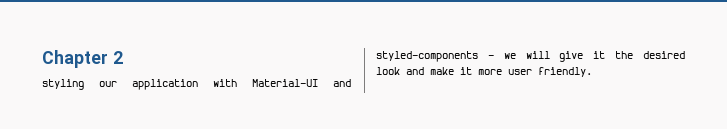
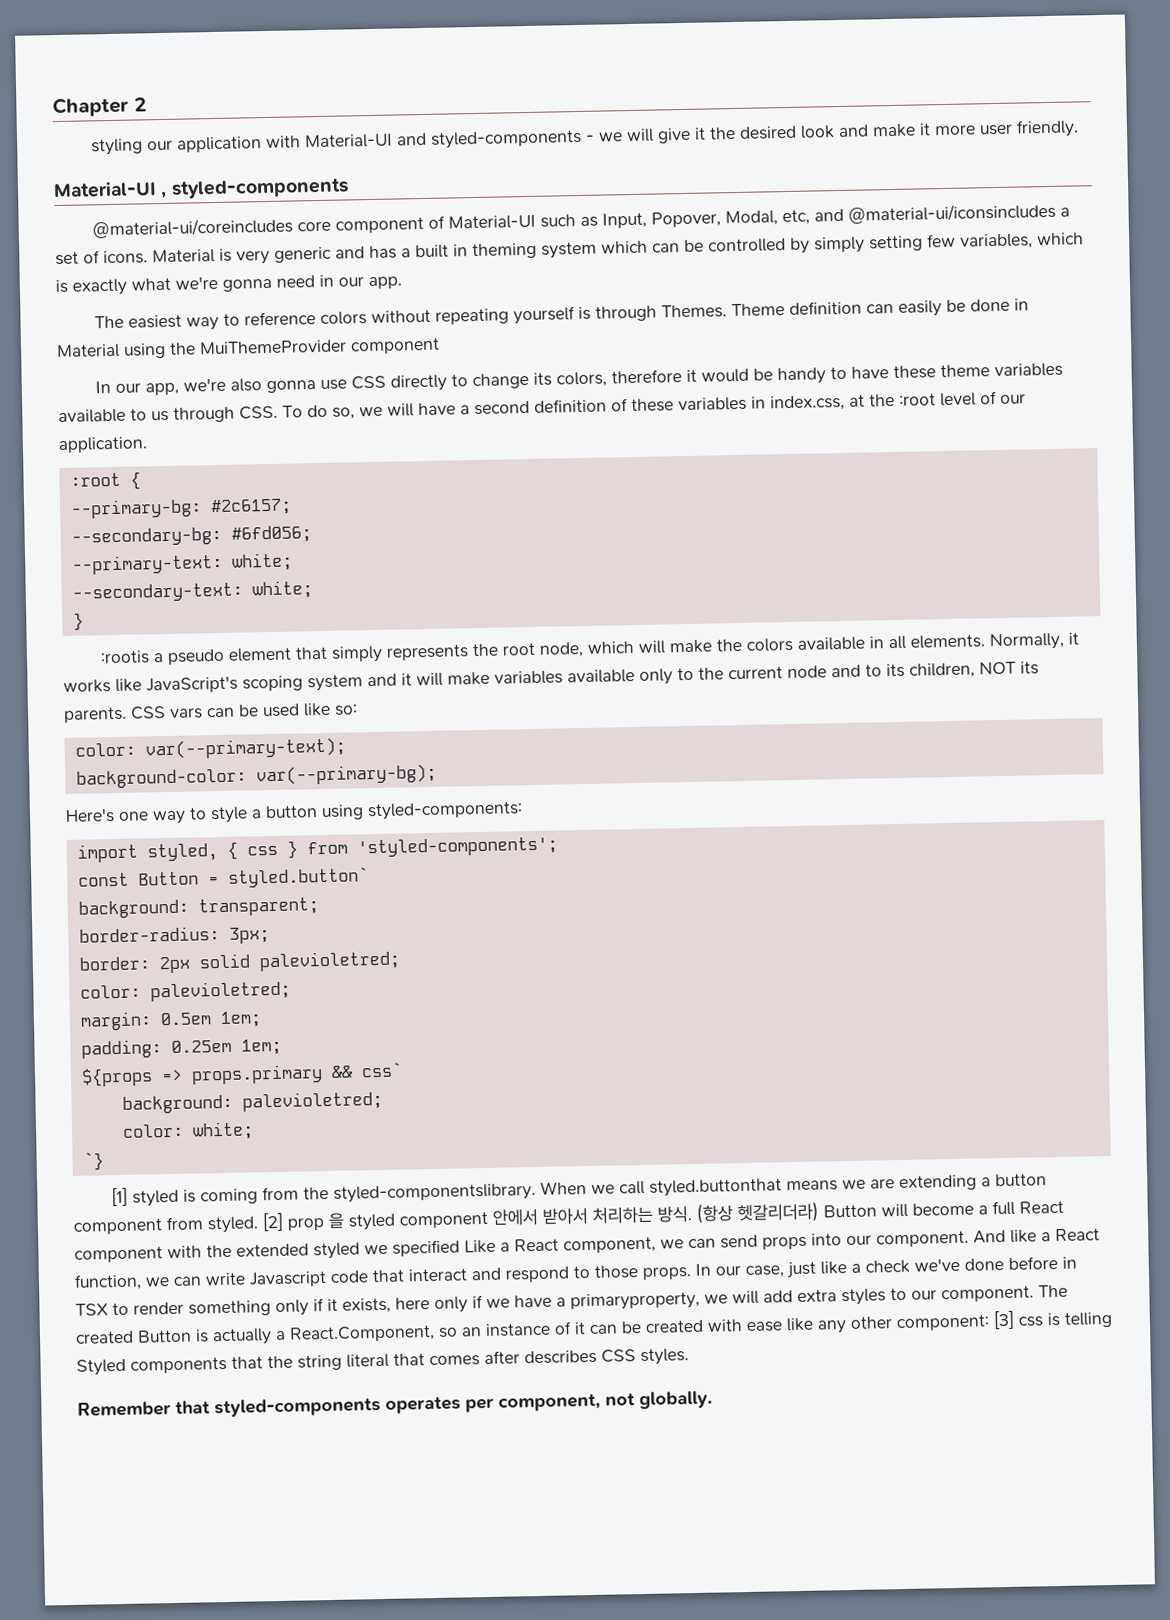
+ Material-UI , styled-components
+ @material-ui/coreincludes core component of Material-UI such as Input, Popover, Modal, etc, and @material-ui/iconsincludes a set of icons. Material is very generic and has a built in theming system which can be controlled by simply setting few variables, which is exactly what we're gonna need in our app.
+ The easiest way to reference colors without repeating yourself is through Themes. Theme definition can easily be done in Material using the MuiThemeProvider component
+ In our app, we're also gonna use CSS directly to change its colors, therefore it would be handy to have these theme variables available to us through CSS. To do so, we will have a second definition of these variables in index.css, at the :root level of our application.
+ :root {
+ --primary-bg: #2c6157;
+ --secondary-bg: #6fd056;
+ --primary-text: white;
+ --secondary-text: white;
+ }
+ :rootis a pseudo element that simply represents the root node, which will make the colors available in all elements. Normally, it works like JavaScript's scoping system and it will make variables available only to the current node and to its children, NOT its parents. CSS vars can be used like so:
+ color: var(--primary-text);
+ background-color: var(--primary-bg);
+ Here's one way to style a button using styled-components:
+ import styled, { css } from 'styled-components';
+ const Button = styled.button`
+ background: transparent;
+ border-radius: 3px;
+ border: 2px solid palevioletred;
+ color: palevioletred;
+ margin: 0.5em 1em;
+ padding: 0.25em 1em;
+ ${props => props.primary && css`
+ background: palevioletred;
+ color: white;
+ `}
+ [1] styled is coming from the styled-componentslibrary. When we call styled.buttonthat means we are extending a button component from styled. [2] prop 을 styled component 안에서 받아서 처리하는 방식. (항상 헷갈리더라) Button will become a full React component with the extended styled we specified Like a React component, we can send props into our component. And like a React function, we can write Javascript code that interact and respond to those props. In our case, just like a check we've done before in TSX to render something only if it exists, here only if we have a primaryproperty, we will add extra styles to our component. The created Button is actually a React.Component, so an instance of it can be created with ease like any other component: [3] css is telling Styled components that the string literal that comes after describes CSS styles.
+ Remember that styled-components operates per component, not globally.

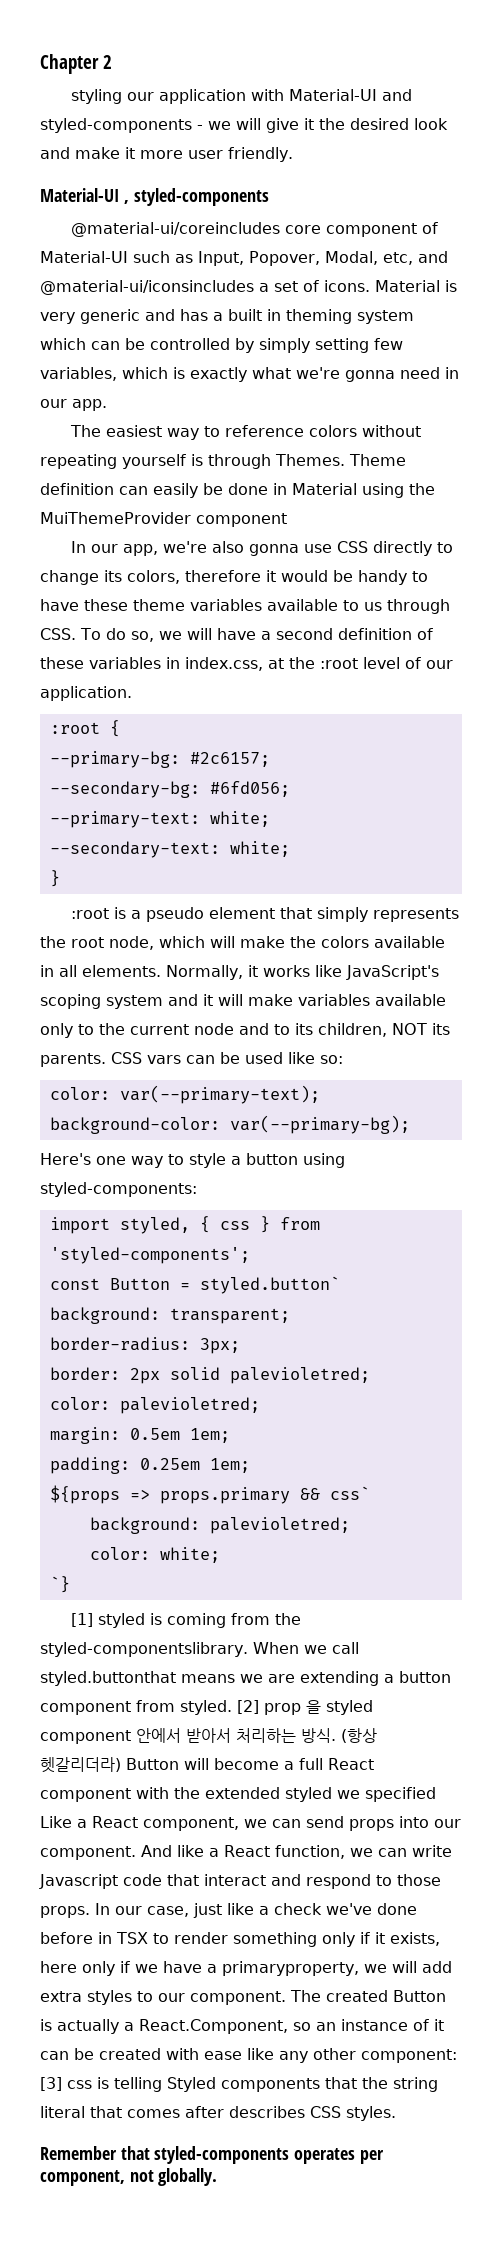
- :rootis a pseudo element that simply represents the root node, which will make the colors available in all elements.
+ :root is a pseudo element that simply represents the root node, which will make the colors available in all elements.

